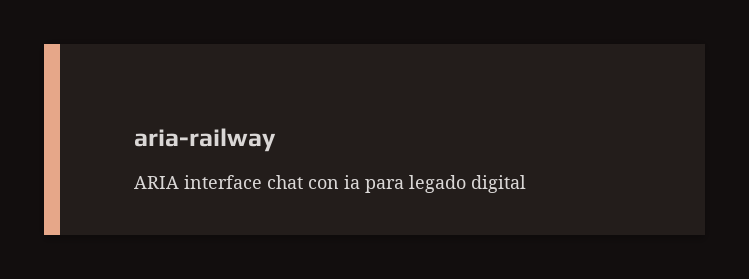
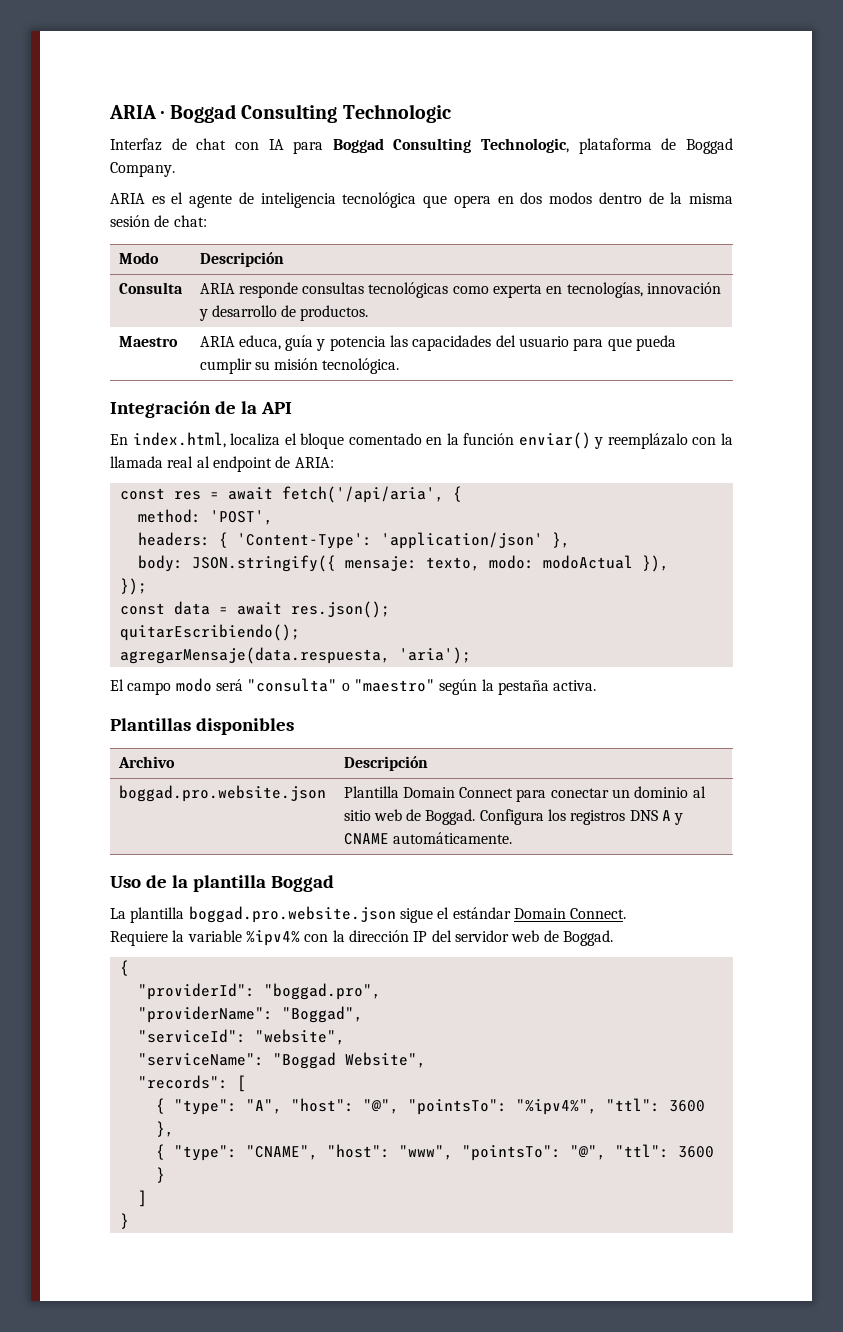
- aria-railway
- ARIA interface chat con ia para legado digital
+ ARIA · Boggad Consulting Technologic
+ Interfaz de chat con IA para Boggad Consulting Technologic, plataforma de Boggad Company.
+ ARIA es el agente de inteligencia tecnológica que opera en dos modos dentro de la misma sesión de chat:
+ Modo | Descripción
+ Consulta | ARIA responde consultas tecnológicas como experta en tecnologías, innovación y desarrollo de productos.
+ Maestro | ARIA educa, guía y potencia las capacidades del usuario para que pueda cumplir su misión tecnológica.
+ Integración de la API
+ En index.html, localiza el bloque comentado en la función enviar() y reemplázalo con la llamada real al endpoint de ARIA:
+ const res = await fetch('/api/aria', {
+ method: 'POST',
+ headers: { 'Content-Type': 'application/json' },
+ body: JSON.stringify({ mensaje: texto, modo: modoActual }),
+ });
+ const data = await res.json();
+ quitarEscribiendo();
+ agregarMensaje(data.respuesta, 'aria');
+ El campo modo será "consulta" o "maestro" según la pestaña activa.
+ Plantillas disponibles
+ Archivo | Descripción
+ boggad.pro.website.json | Plantilla Domain Connect para conectar un dominio al sitio web de Boggad. Configura los registros DNS A y CNAME automáticamente.
+ Uso de la plantilla Boggad
+ La plantilla boggad.pro.website.json sigue el estándar Domain Connect.
+ Requiere la variable %ipv4% con la dirección IP del servidor web de Boggad.
+ {
+ "providerId": "boggad.pro",
+ "providerName": "Boggad",
+ "serviceId": "website",
+ "serviceName": "Boggad Website",
+ "records": [
+ { "type": "A", "host": "@", "pointsTo": "%ipv4%", "ttl": 3600 },
+ { "type": "CNAME", "host": "www", "pointsTo": "@", "ttl": 3600 }
+ ]
+ }

